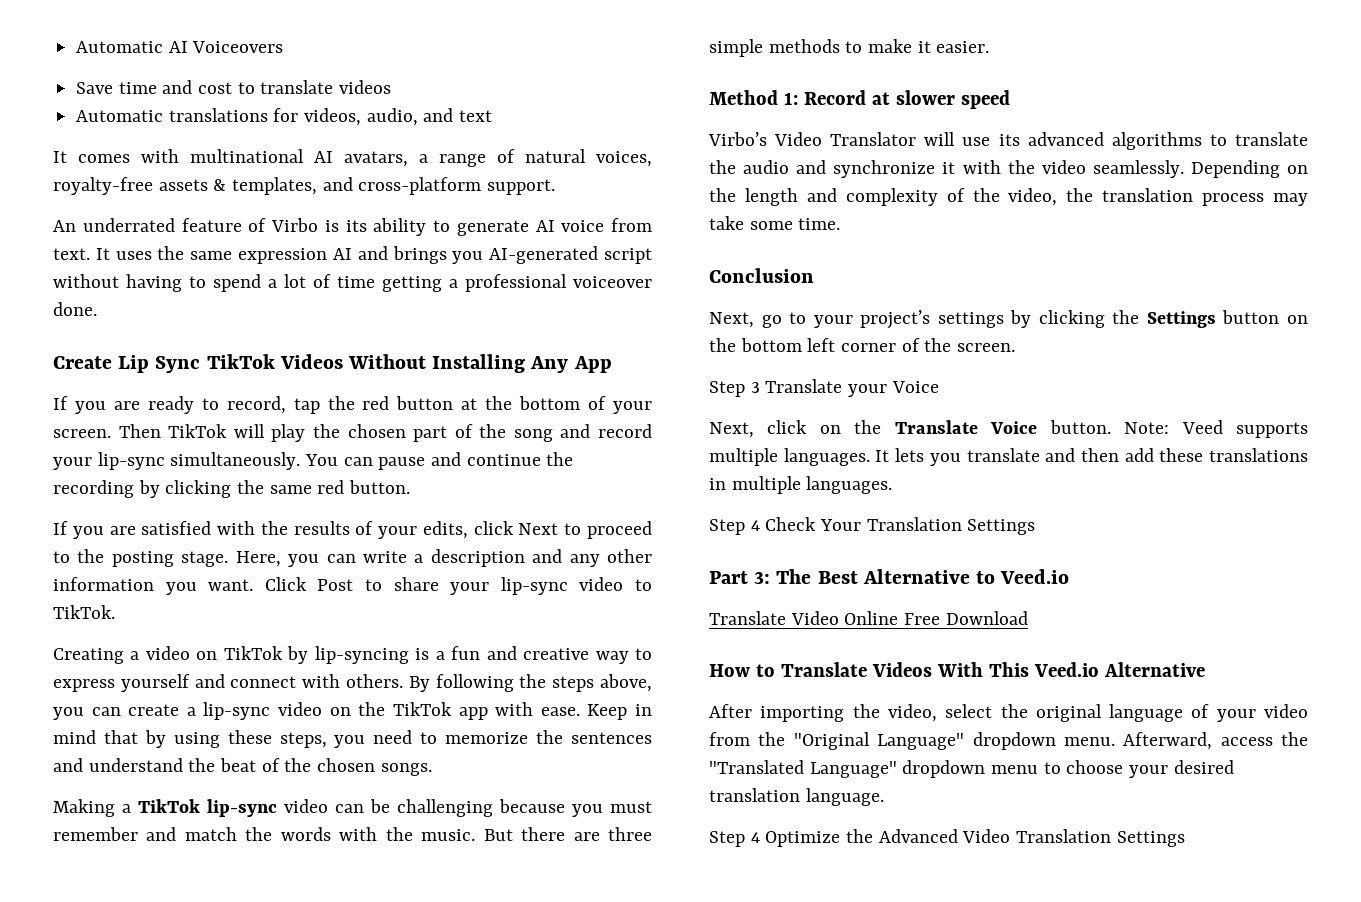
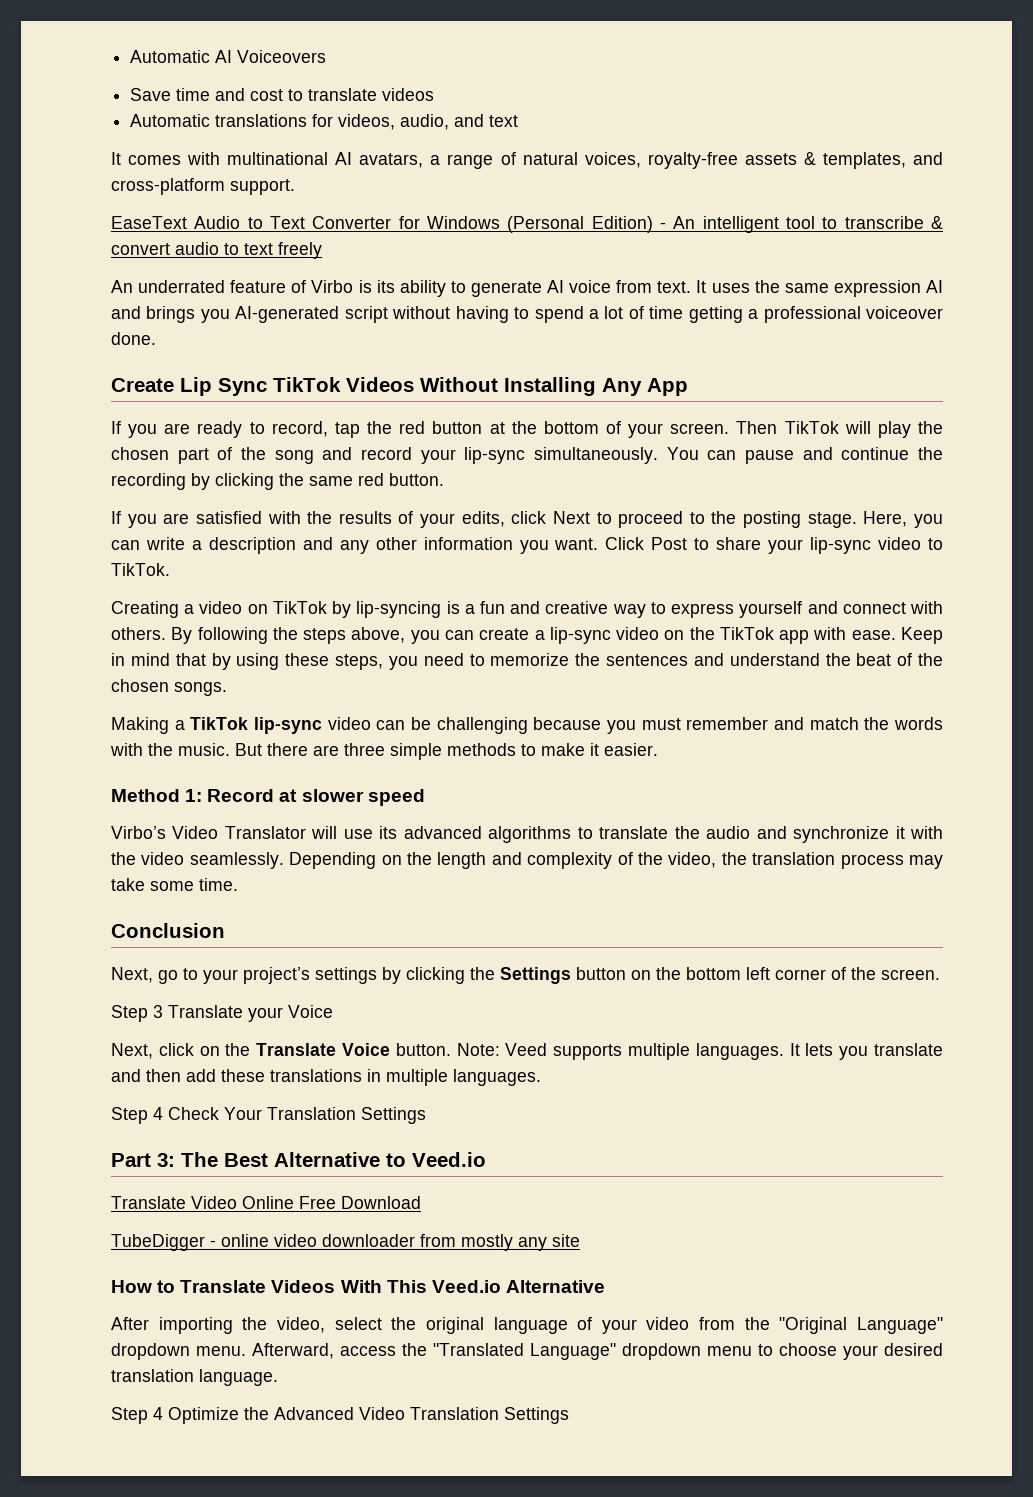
+ EaseText Audio to Text Converter for Windows (Personal Edition) - An intelligent tool to transcribe & convert audio to text freely
+ TubeDigger - online video downloader from mostly any site

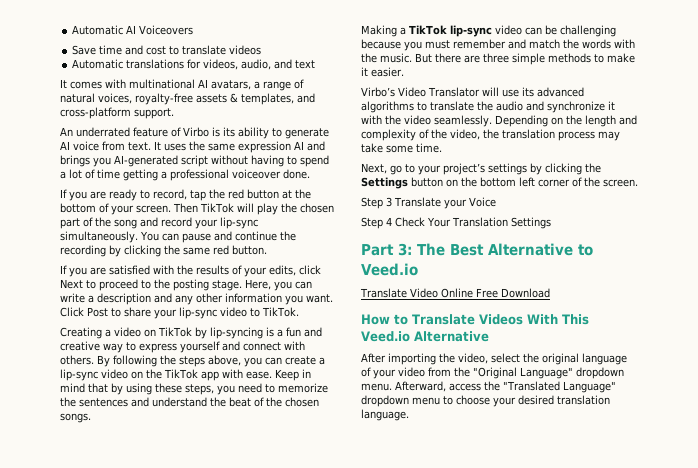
- EaseText Audio to Text Converter for Windows (Personal Edition) - An intelligent tool to transcribe & convert audio to text freely
- Create Lip Sync TikTok Videos Without Installing Any App
- Method 1: Record at slower speed
- Conclusion
- Next, click on the Translate Voice button. Note: Veed supports multiple languages. It lets you translate and then add these translations in multiple languages.
- TubeDigger - online video downloader from mostly any site
- Step 4 Optimize the Advanced Video Translation Settings

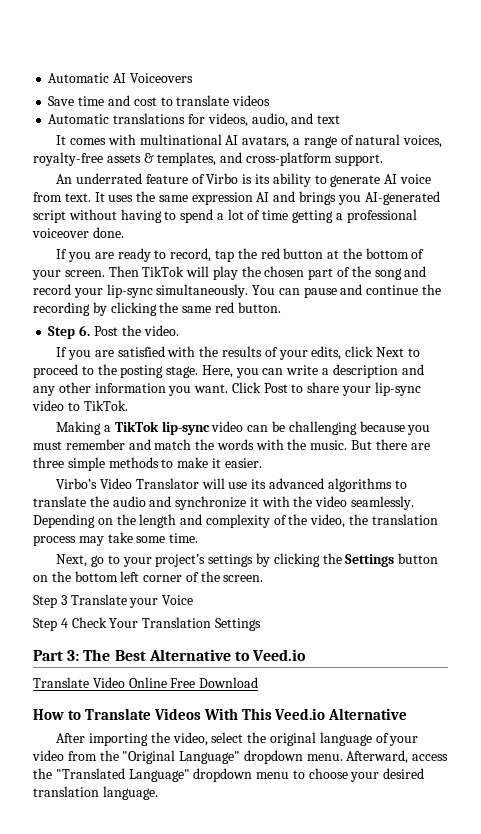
+ Step 6. Post the video.
- Creating a video on TikTok by lip-syncing is a fun and creative way to express yourself and connect with others. By following the steps above, you can create a lip-sync video on the TikTok app with ease. Keep in mind that by using these steps, you need to memorize the sentences and understand the beat of the chosen songs.

